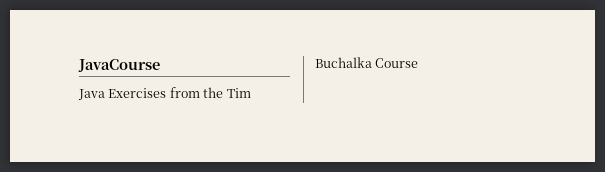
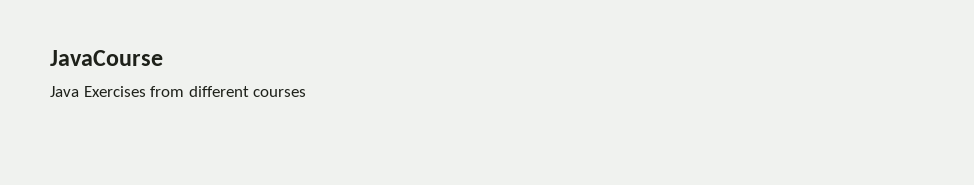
- Java Exercises from the Tim Buchalka Course
+ Java Exercises from different courses

